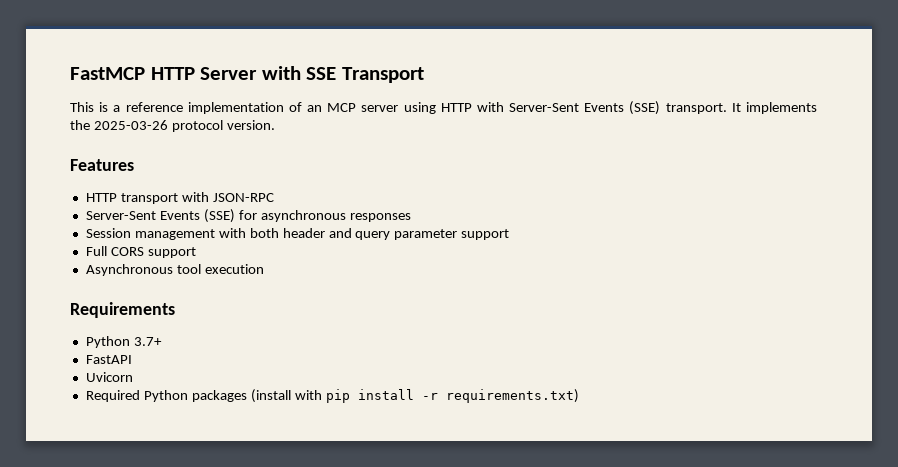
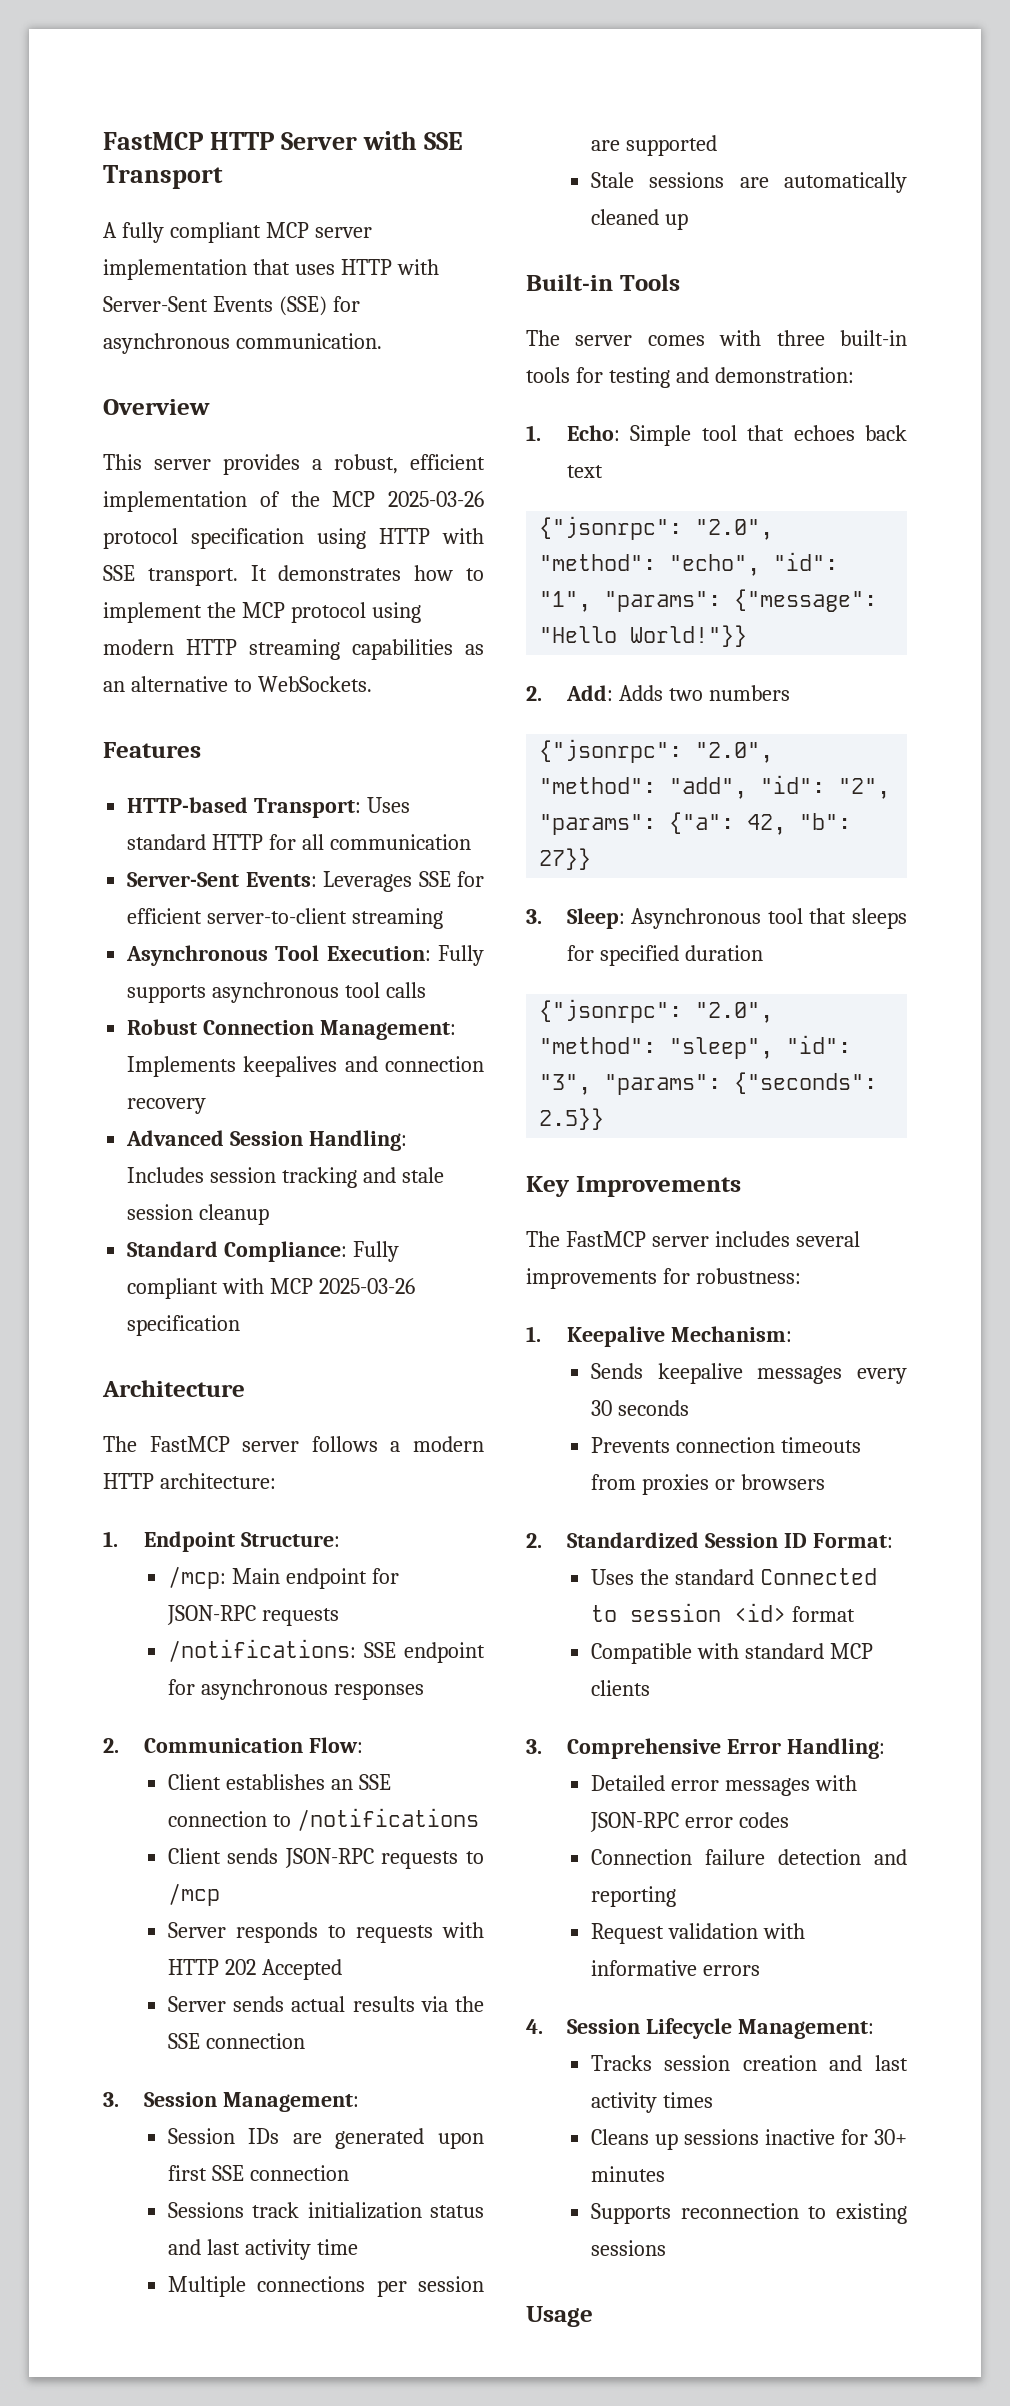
- This is a reference implementation of an MCP server using HTTP with Server-Sent Events (SSE) transport. It implements the 2025-03-26 protocol version.
+ A fully compliant MCP server implementation that uses HTTP with Server-Sent Events (SSE) for asynchronous communication.
+ Overview
+ This server provides a robust, efficient implementation of the MCP 2025-03-26 protocol specification using HTTP with SSE transport. It demonstrates how to implement the MCP protocol using modern HTTP streaming capabilities as an alternative to WebSockets.
  Features
- HTTP transport with JSON-RPC
- Server-Sent Events (SSE) for asynchronous responses
- Session management with both header and query parameter support
- Full CORS support
- Asynchronous tool execution
- Requirements
- Python 3.7+
- FastAPI
- Uvicorn
- Required Python packages (install with pip install -r requirements.txt)
+ HTTP-based Transport: Uses standard HTTP for all communication
+ Server-Sent Events: Leverages SSE for efficient server-to-client streaming
+ Asynchronous Tool Execution: Fully supports asynchronous tool calls
+ Robust Connection Management: Implements keepalives and connection recovery
+ Advanced Session Handling: Includes session tracking and stale session cleanup
+ Standard Compliance: Fully compliant with MCP 2025-03-26 specification
+ Architecture
+ The FastMCP server follows a modern HTTP architecture:
+ 1. Endpoint Structure:
+ /mcp: Main endpoint for JSON-RPC requests
+ /notifications: SSE endpoint for asynchronous responses
+ 2. Communication Flow:
+ Client establishes an SSE connection to /notifications
+ Client sends JSON-RPC requests to /mcp
+ Server responds to requests with HTTP 202 Accepted
+ Server sends actual results via the SSE connection
+ 3. Session Management:
+ Session IDs are generated upon first SSE connection
+ Sessions track initialization status and last activity time
+ Multiple connections per session are supported
+ Stale sessions are automatically cleaned up
+ Built-in Tools
+ The server comes with three built-in tools for testing and demonstration:
+ 1. Echo: Simple tool that echoes back text
+ {"jsonrpc": "2.0", "method": "echo", "id": "1", "params": {"message": "Hello World!"}}
+ 2. Add: Adds two numbers
+ {"jsonrpc": "2.0", "method": "add", "id": "2", "params": {"a": 42, "b": 27}}
+ 3. Sleep: Asynchronous tool that sleeps for specified duration
+ {"jsonrpc": "2.0", "method": "sleep", "id": "3", "params": {"seconds": 2.5}}
+ Key Improvements
+ The FastMCP server includes several improvements for robustness:
+ 1. Keepalive Mechanism:
+ Sends keepalive messages every 30 seconds
+ Prevents connection timeouts from proxies or browsers
+ 2. Standardized Session ID Format:
+ Uses the standard Connected to session <id> format
+ Compatible with standard MCP clients
+ 3. Comprehensive Error Handling:
+ Detailed error messages with JSON-RPC error codes
+ Connection failure detection and reporting
+ Request validation with informative errors
+ 4. Session Lifecycle Management:
+ Tracks session creation and last activity times
+ Cleans up sessions inactive for 30+ minutes
+ Supports reconnection to existing sessions
+ Usage

